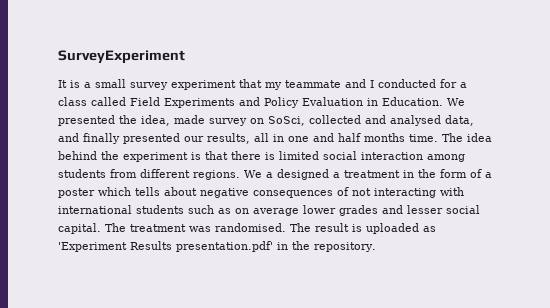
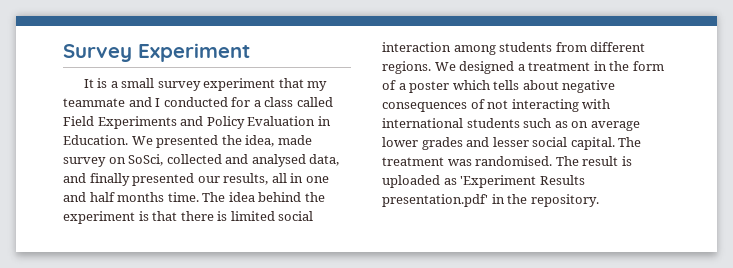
- SurveyExperiment
+ Survey Experiment
- We a designed a treatment in the form of a poster which tells about negative consequences of not interacting with international students such as on average lower grades and lesser social capital.
+ We designed a treatment in the form of a poster which tells about negative consequences of not interacting with international students such as on average lower grades and lesser social capital.

